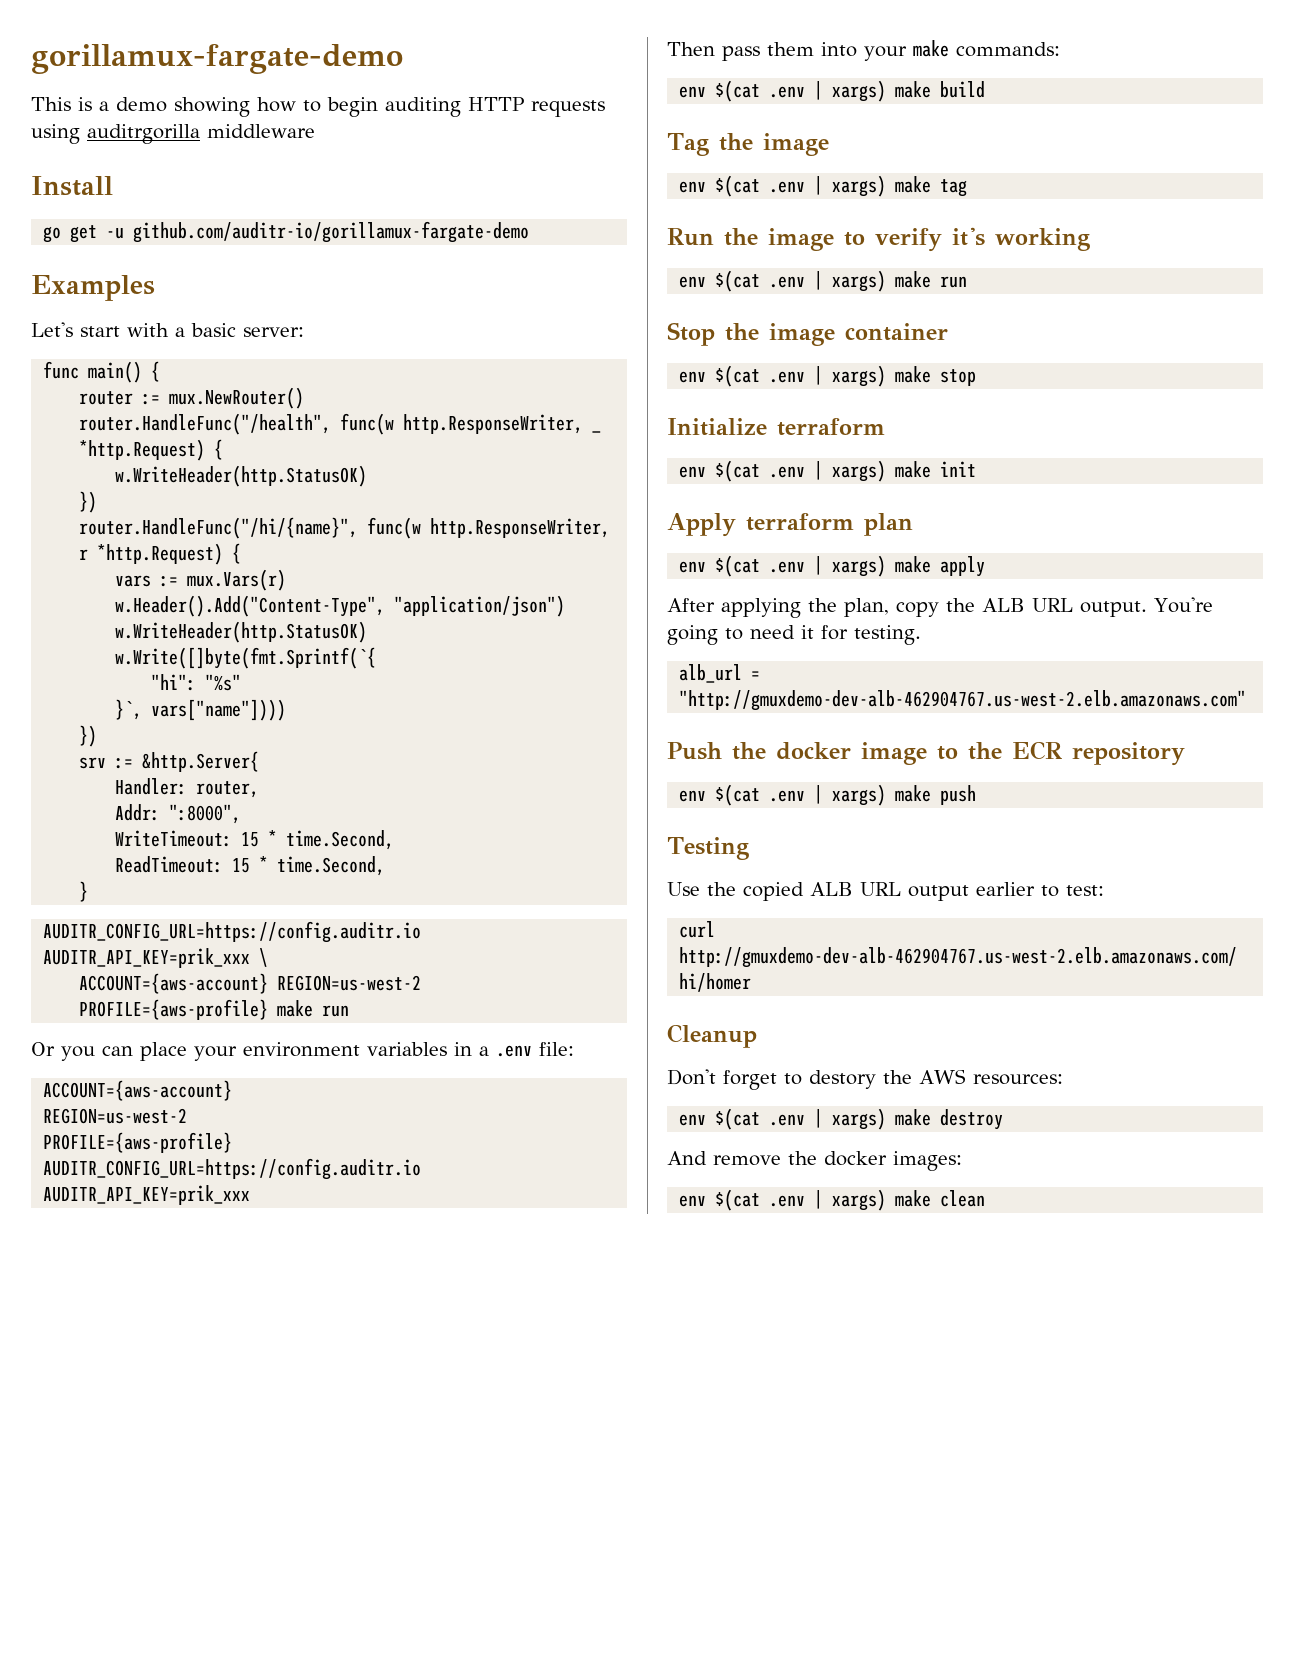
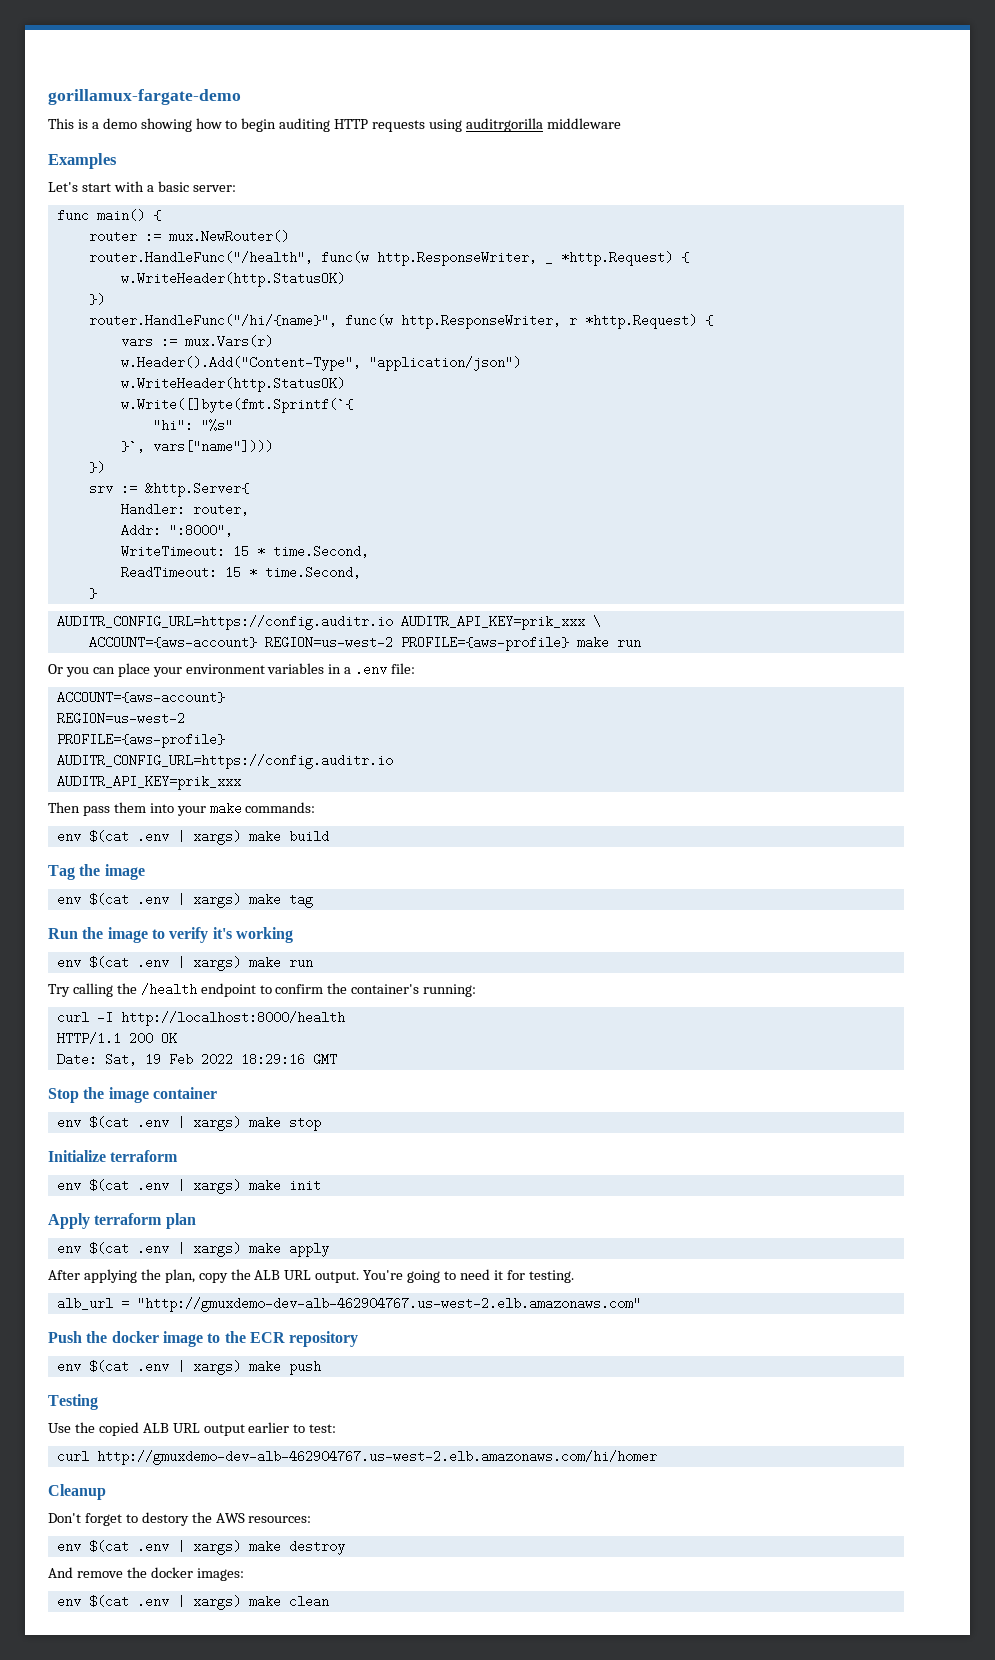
- Install
- go get -u github.com/auditr-io/gorillamux-fargate-demo
+ Try calling the /health endpoint to confirm the container's running:
+ curl -I http://localhost:8000/health
+ HTTP/1.1 200 OK
+ Date: Sat, 19 Feb 2022 18:29:16 GMT

